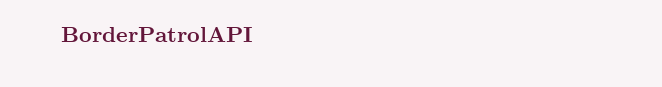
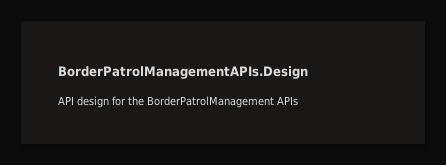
- BorderPatrolAPI
+ BorderPatrolManagementAPIs.Design
+ API design for the BorderPatrolManagement APIs

